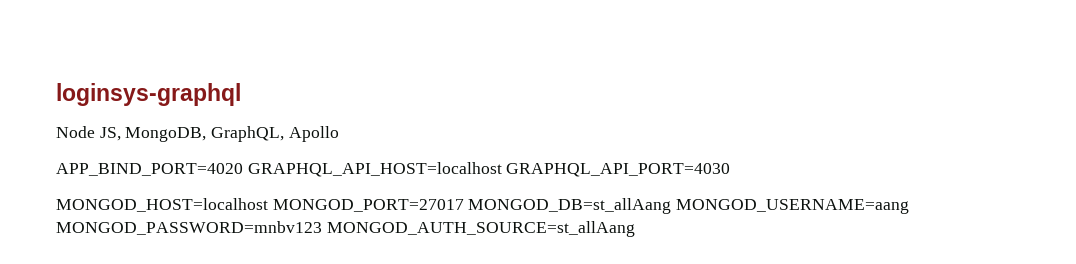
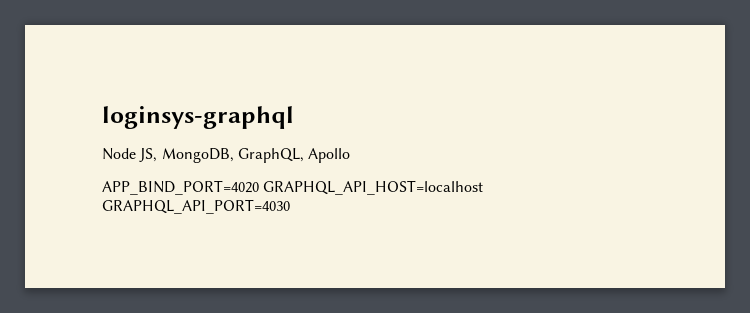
- MONGOD_HOST=localhost MONGOD_PORT=27017 MONGOD_DB=st_allAang MONGOD_USERNAME=aang MONGOD_PASSWORD=mnbv123 MONGOD_AUTH_SOURCE=st_allAang

